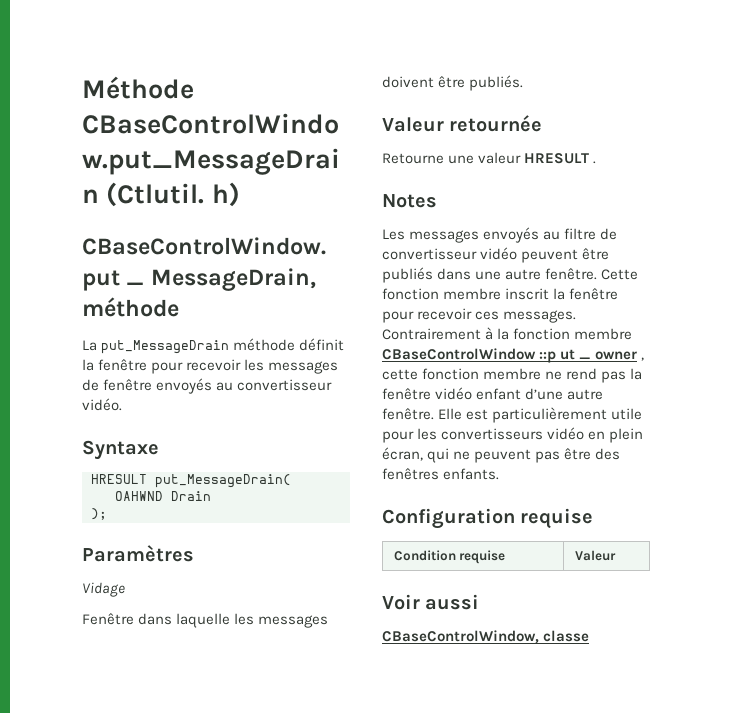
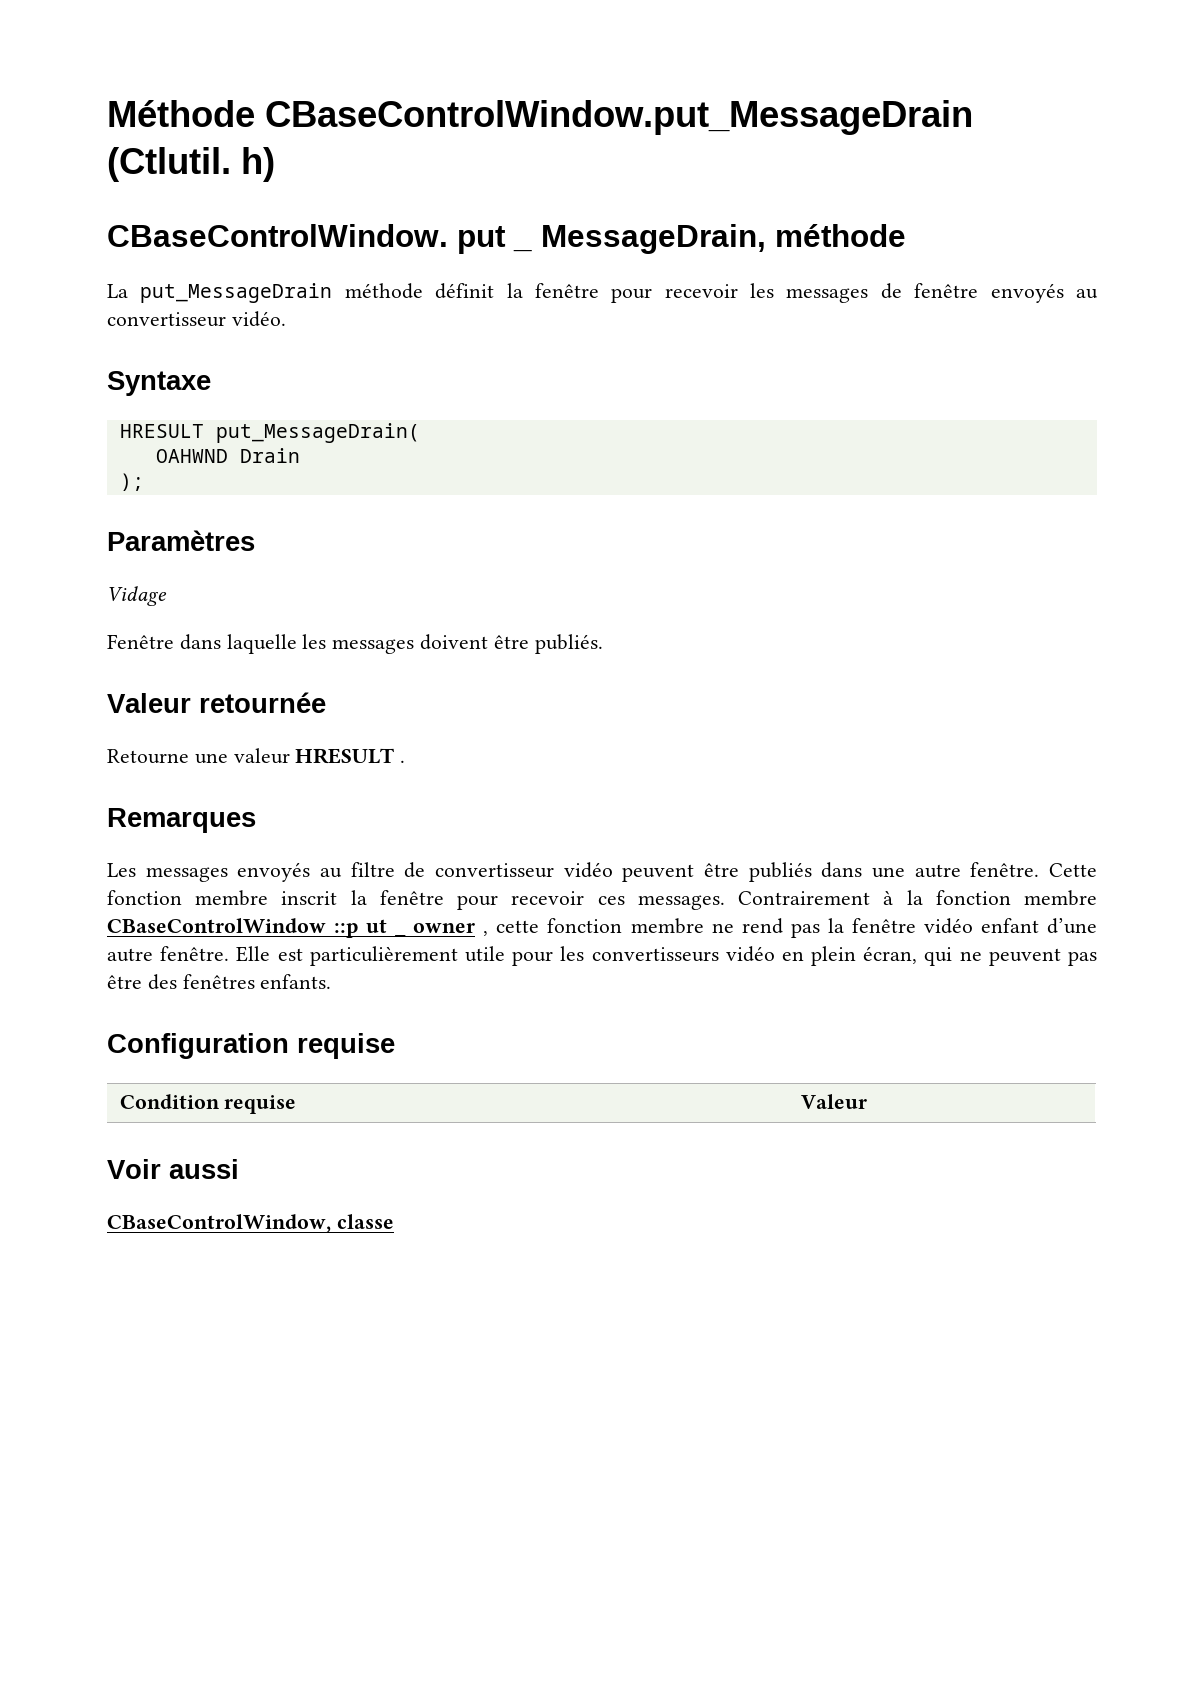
- Notes
+ Remarques

